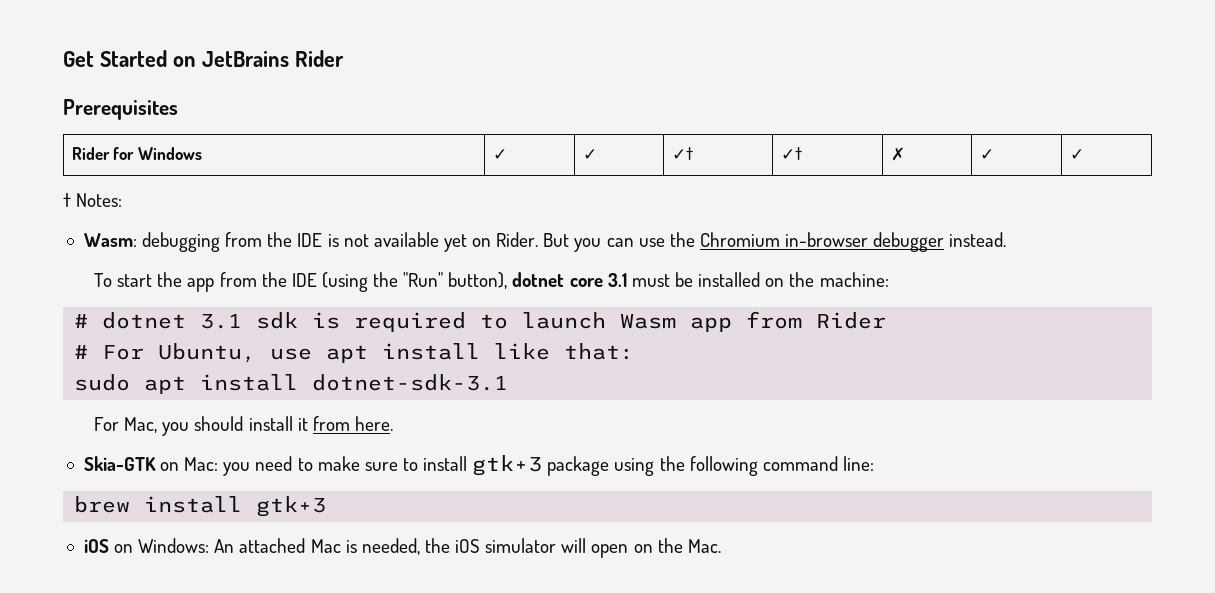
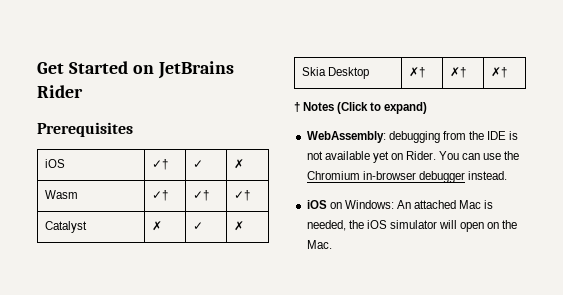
- Rider for Windows | ✓ | ✓ | ✓† | ✓† | ✗ | ✓ | ✓
- † Notes:
- Wasm: debugging from the IDE is not available yet on Rider.
+ iOS | ✓† | ✓ | ✗
+ Wasm | ✓† | ✓† | ✓†
+ Catalyst | ✗ | ✓ | ✗
+ Skia Desktop | ✗† | ✗† | ✗†
+ † Notes (Click to expand)
+ WebAssembly: debugging from the IDE is not available yet on Rider.
- But you can use the Chromium in-browser debugger instead.
+ You can use the Chromium in-browser debugger instead.
- To start the app from the IDE (using the "Run" button), dotnet core 3.1 must be installed on the machine:
- # dotnet 3.1 sdk is required to launch Wasm app from Rider
- # For Ubuntu, use apt install like that:
- sudo apt install dotnet-sdk-3.1
- For Mac, you should install it from here.
- Skia-GTK on Mac: you need to make sure to install gtk+3 package using the following command line:
- brew install gtk+3

